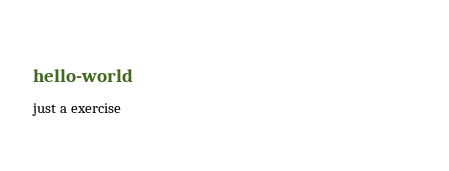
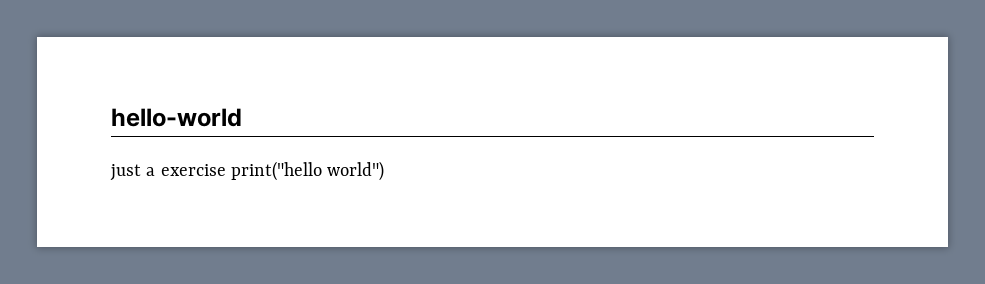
- just a exercise
+ just a exercise print("hello world")

